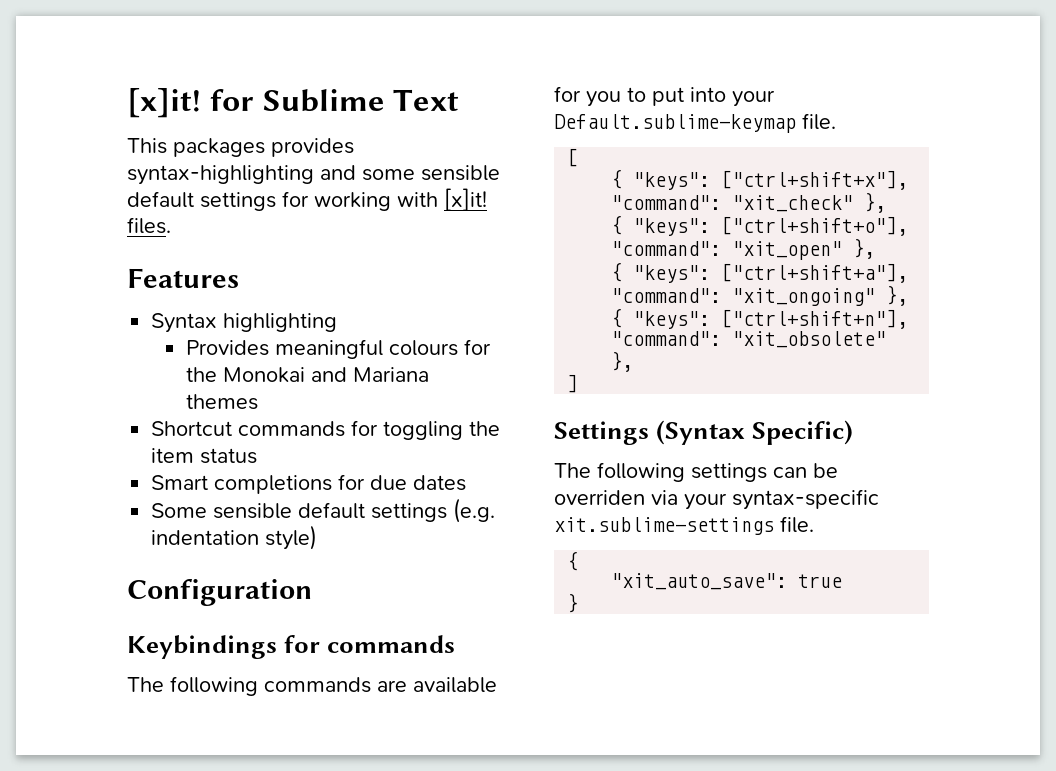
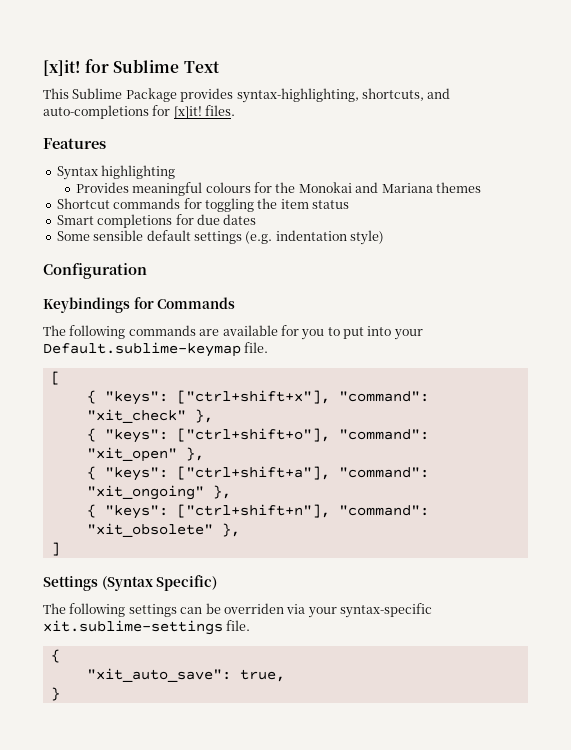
- This packages provides syntax-highlighting and some sensible default settings for working with [x]it! files.
+ This Sublime Package provides syntax-highlighting, shortcuts, and auto-completions for [x]it! files.
- Keybindings for commands
+ Keybindings for Commands
- "xit_auto_save": true
+ "xit_auto_save": true,

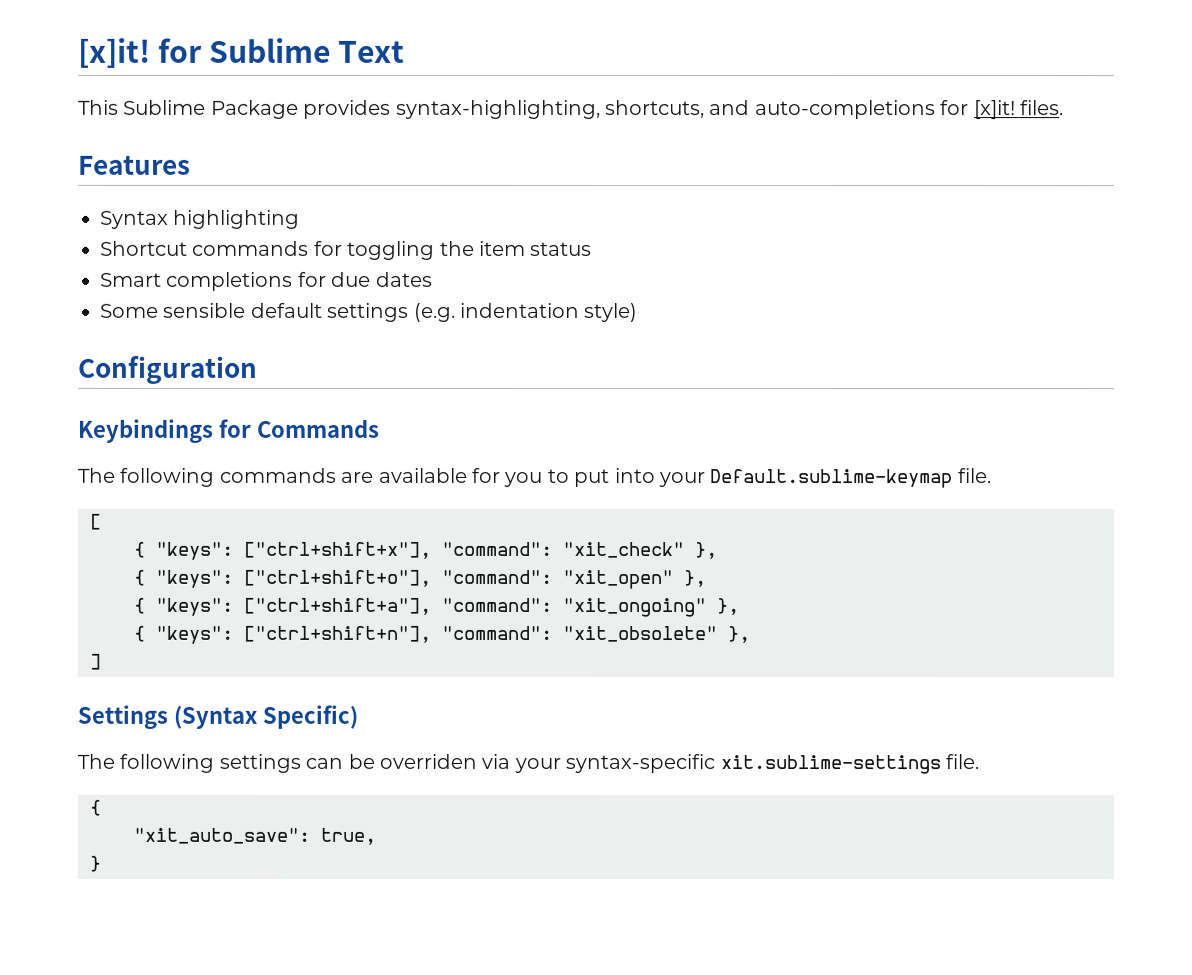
- Provides meaningful colours for the Monokai and Mariana themes

